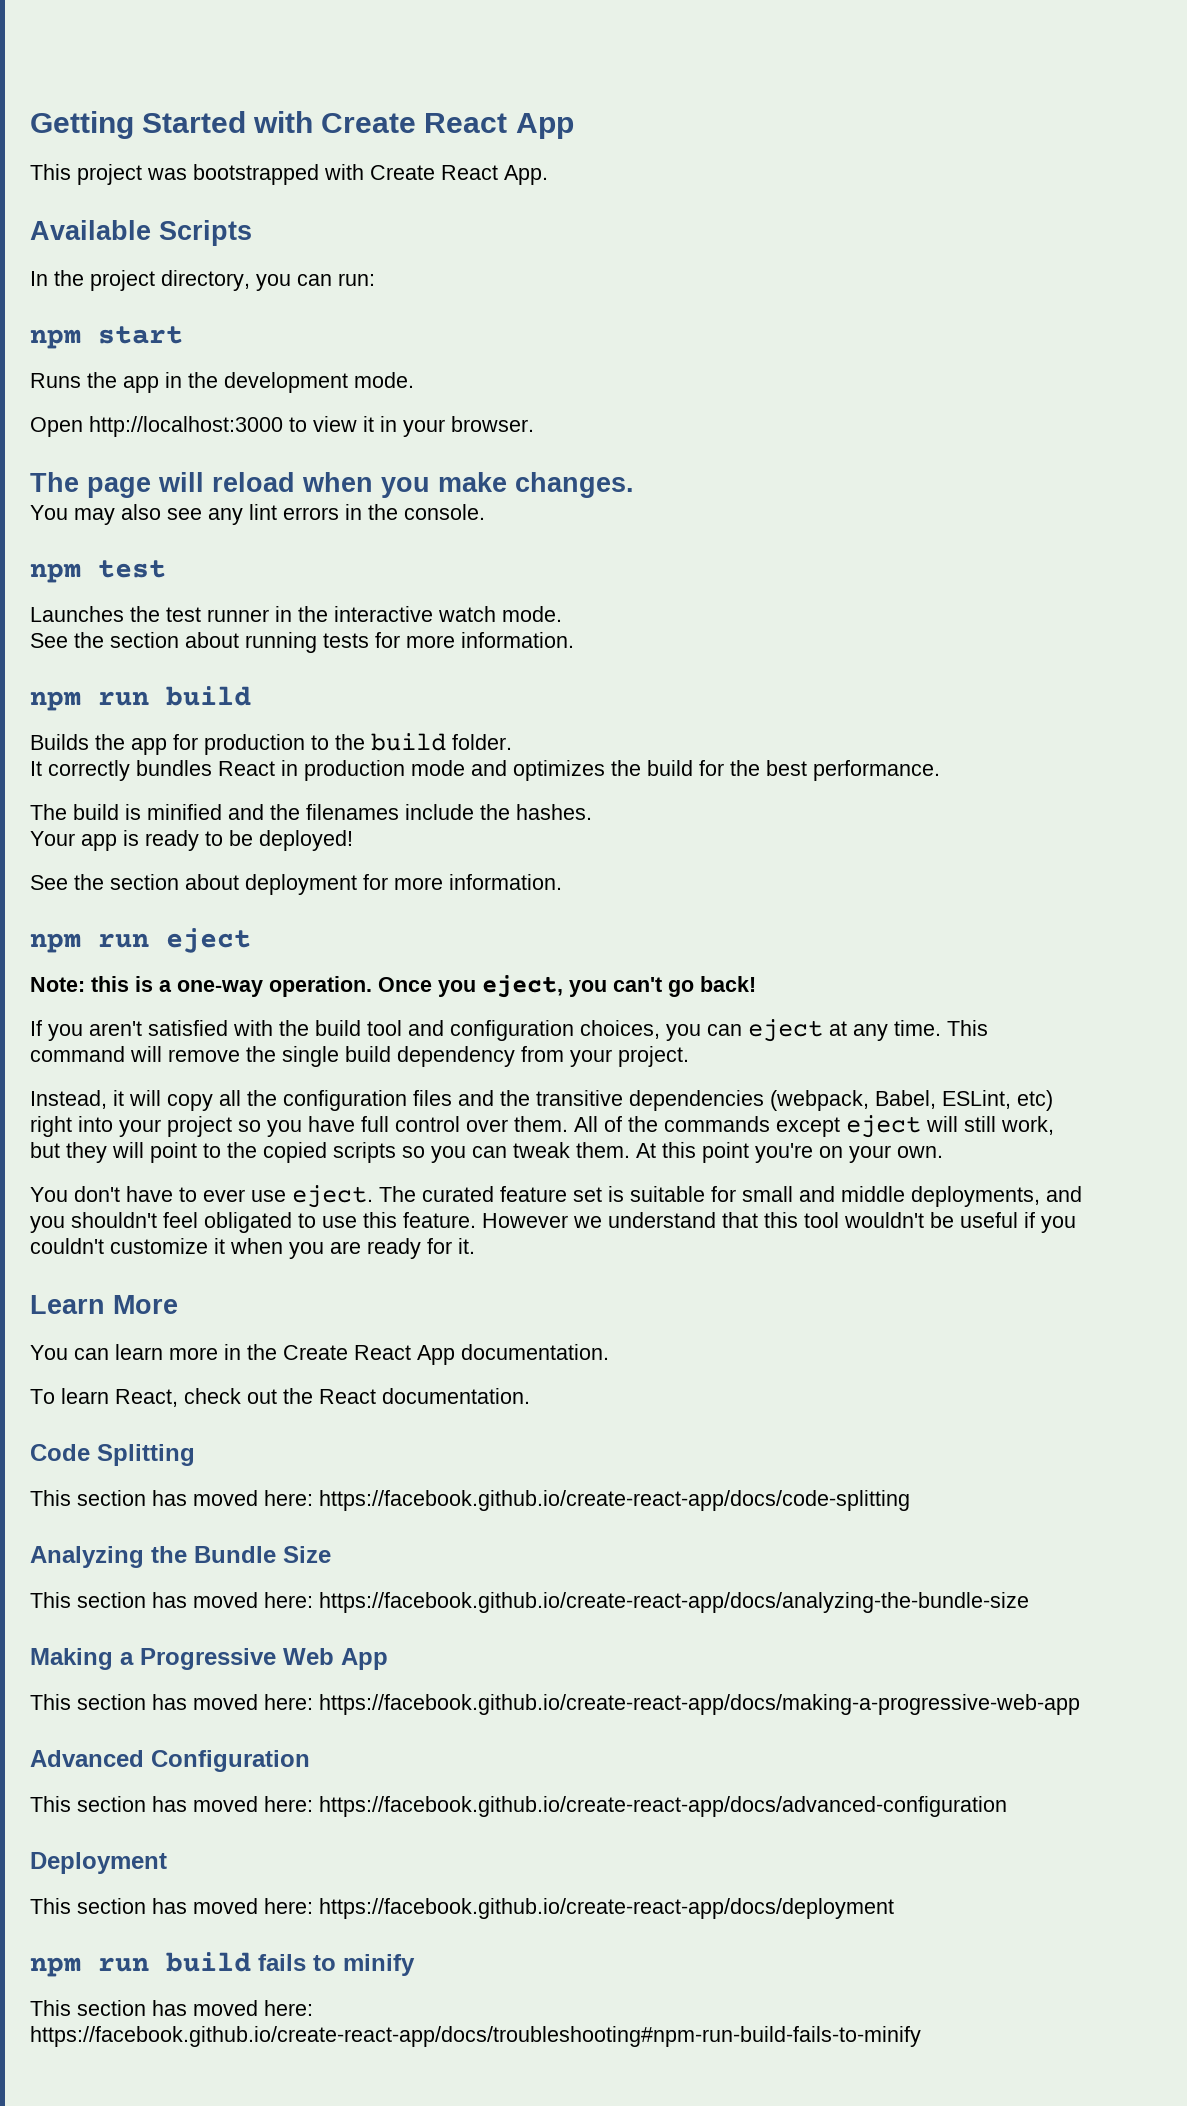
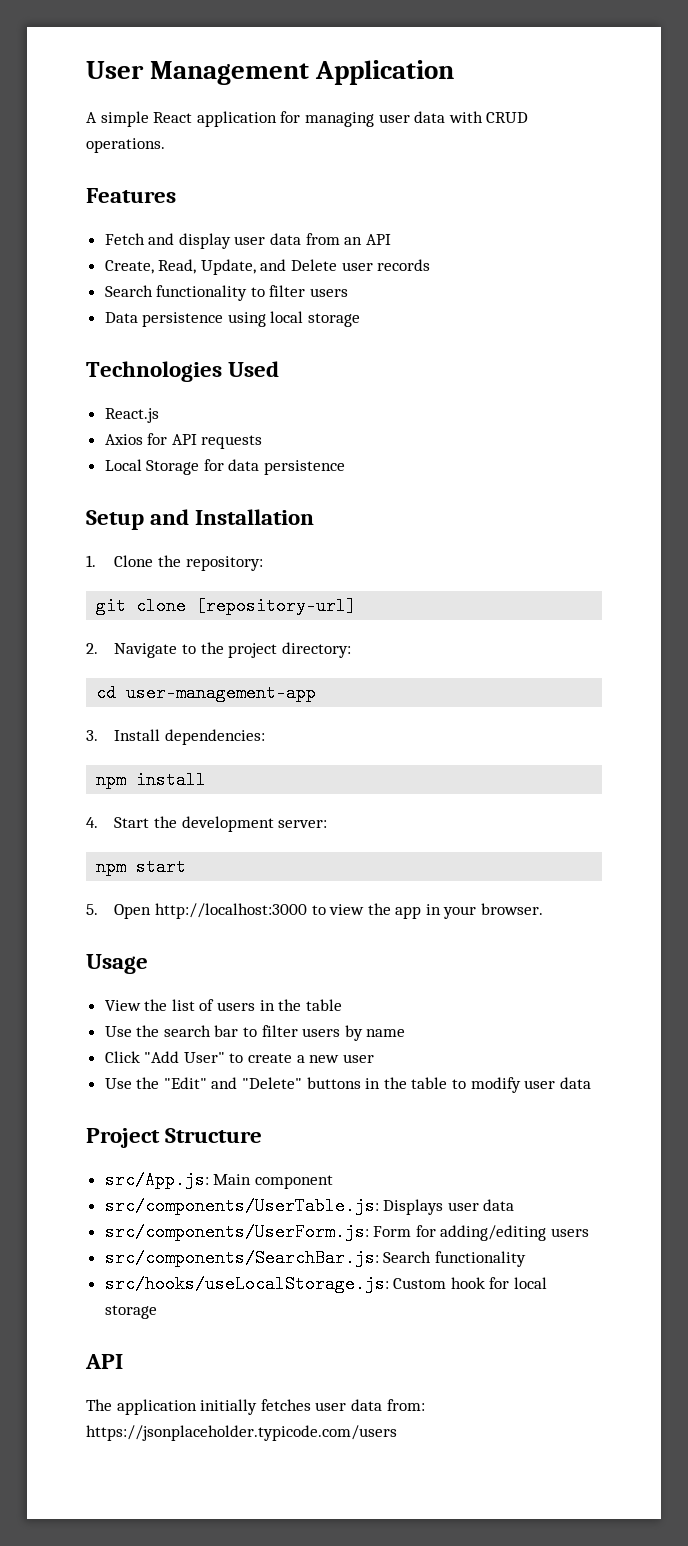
- Getting Started with Create React App
- This project was bootstrapped with Create React App.
- Available Scripts
- In the project directory, you can run:
+ User Management Application
+ A simple React application for managing user data with CRUD operations.
+ Features
+ Fetch and display user data from an API
+ Create, Read, Update, and Delete user records
+ Search functionality to filter users
+ Data persistence using local storage
+ Technologies Used
+ React.js
+ Axios for API requests
+ Local Storage for data persistence
+ Setup and Installation
+ 1. Clone the repository:
+ git clone [repository-url]
+ 2. Navigate to the project directory:
+ cd user-management-app
+ 3. Install dependencies:
+ npm install
+ 4. Start the development server:
  npm start
- Runs the app in the development mode.
- Open http://localhost:3000 to view it in your browser.
+ 5. Open http://localhost:3000 to view the app in your browser.
- The page will reload when you make changes.
- You may also see any lint errors in the console.
- npm test
- Launches the test runner in the interactive watch mode.
- See the section about running tests for more information.
- npm run build
- Builds the app for production to the build folder.
- It correctly bundles React in production mode and optimizes the build for the best performance.
- The build is minified and the filenames include the hashes.
- Your app is ready to be deployed!
- See the section about deployment for more information.
- npm run eject
- Note: this is a one-way operation. Once you eject, you can't go back!
- If you aren't satisfied with the build tool and configuration choices, you can eject at any time. This command will remove the single build dependency from your project.
- Instead, it will copy all the configuration files and the transitive dependencies (webpack, Babel, ESLint, etc) right into your project so you have full control over them. All of the commands except eject will still work, but they will point to the copied scripts so you can tweak them. At this point you're on your own.
- You don't have to ever use eject. The curated feature set is suitable for small and middle deployments, and you shouldn't feel obligated to use this feature. However we understand that this tool wouldn't be useful if you couldn't customize it when you are ready for it.
- Learn More
- You can learn more in the Create React App documentation.
- To learn React, check out the React documentation.
- Code Splitting
- This section has moved here: https://facebook.github.io/create-react-app/docs/code-splitting
- Analyzing the Bundle Size
- This section has moved here: https://facebook.github.io/create-react-app/docs/analyzing-the-bundle-size
- Making a Progressive Web App
- This section has moved here: https://facebook.github.io/create-react-app/docs/making-a-progressive-web-app
- Advanced Configuration
- This section has moved here: https://facebook.github.io/create-react-app/docs/advanced-configuration
- Deployment
- This section has moved here: https://facebook.github.io/create-react-app/docs/deployment
- npm run build fails to minify
- This section has moved here: https://facebook.github.io/create-react-app/docs/troubleshooting#npm-run-build-fails-to-minify
+ Usage
+ View the list of users in the table
+ Use the search bar to filter users by name
+ Click "Add User" to create a new user
+ Use the "Edit" and "Delete" buttons in the table to modify user data
+ Project Structure
+ src/App.js: Main component
+ src/components/UserTable.js: Displays user data
+ src/components/UserForm.js: Form for adding/editing users
+ src/components/SearchBar.js: Search functionality
+ src/hooks/useLocalStorage.js: Custom hook for local storage
+ API
+ The application initially fetches user data from: https://jsonplaceholder.typicode.com/users

